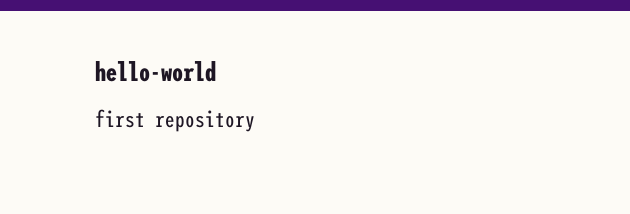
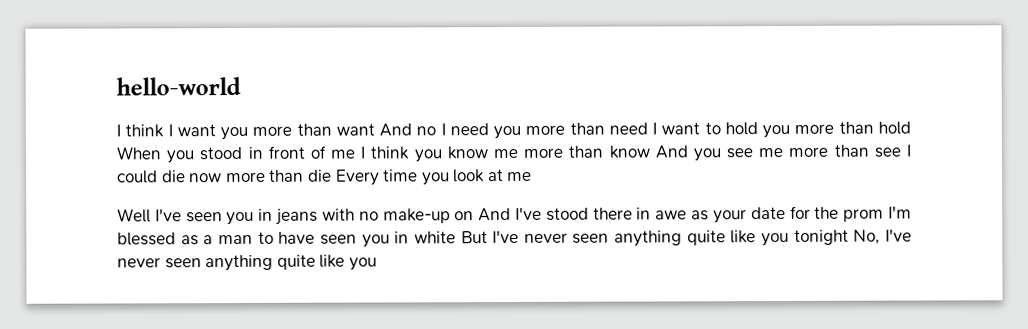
- first repository
+ I think I want you more than want And no I need you more than need I want to hold you more than hold When you stood in front of me I think you know me more than know And you see me more than see I could die now more than die Every time you look at me
+ Well I've seen you in jeans with no make-up on And I've stood there in awe as your date for the prom I'm blessed as a man to have seen you in white But I've never seen anything quite like you tonight No, I've never seen anything quite like you

